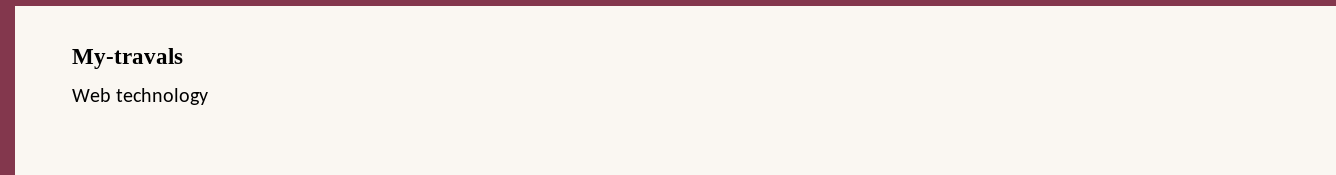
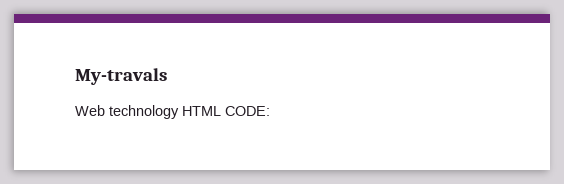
- Web technology
+ Web technology HTML CODE:

